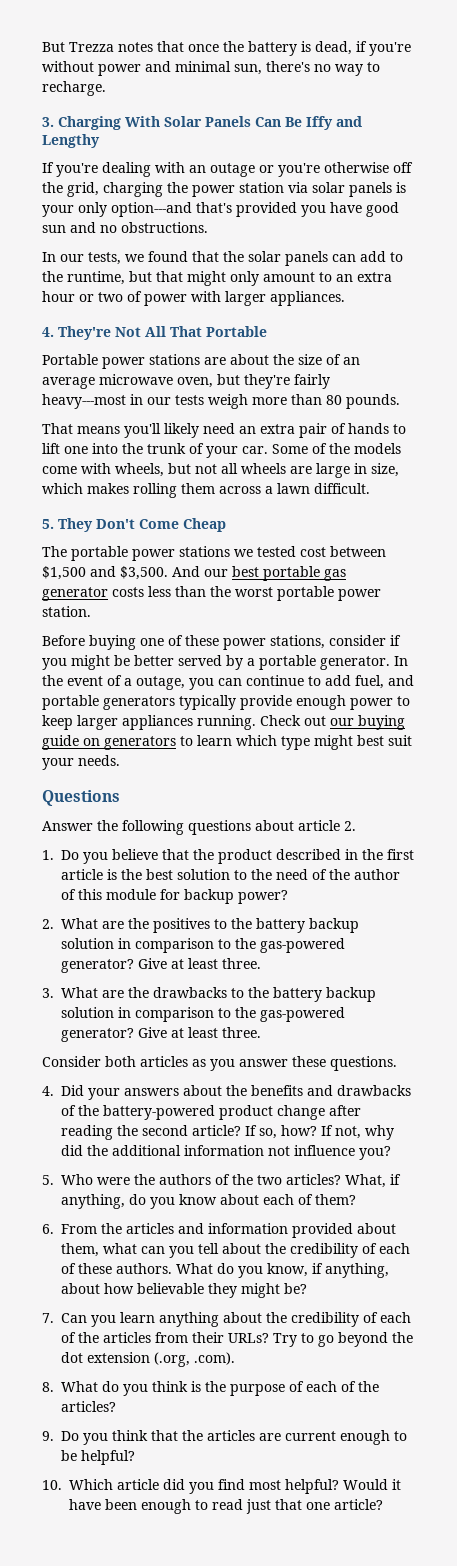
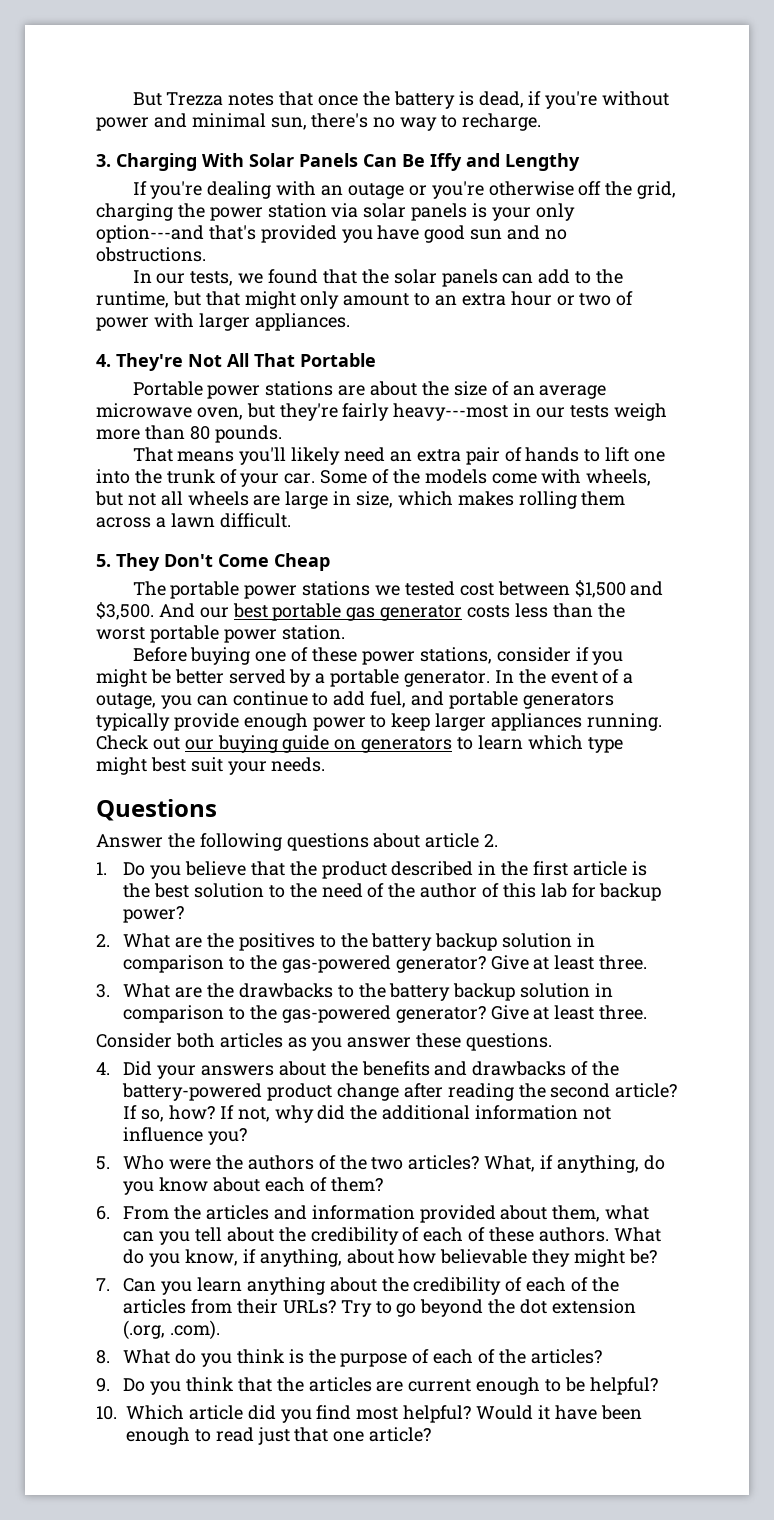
- 1. Do you believe that the product described in the first article is the best solution to the need of the author of this module for backup power?
+ 1. Do you believe that the product described in the first article is the best solution to the need of the author of this lab for backup power?

